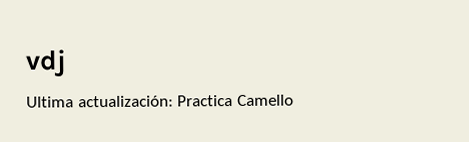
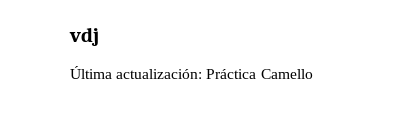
- Ultima actualización: Practica Camello
+ Última actualización: Práctica Camello

